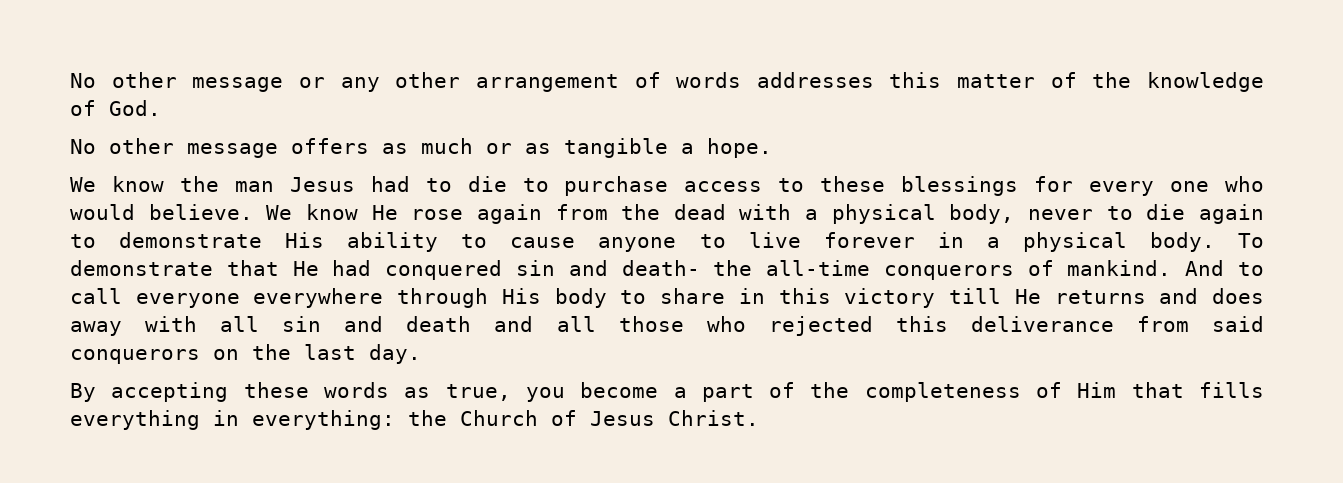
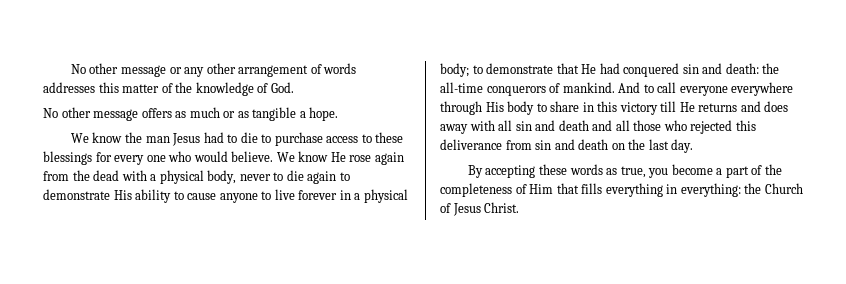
- We know He rose again from the dead with a physical body, never to die again to demonstrate His ability to cause anyone to live forever in a physical body. To demonstrate that He had conquered sin and death- the all-time conquerors of mankind.
+ We know He rose again from the dead with a physical body, never to die again to demonstrate His ability to cause anyone to live forever in a physical body; to demonstrate that He had conquered sin and death: the all-time conquerors of mankind.
- And to call everyone everywhere through His body to share in this victory till He returns and does away with all sin and death and all those who rejected this deliverance from said conquerors on the last day.
+ And to call everyone everywhere through His body to share in this victory till He returns and does away with all sin and death and all those who rejected this deliverance from sin and death on the last day.

